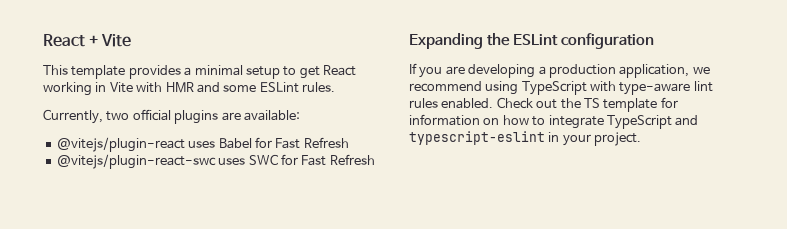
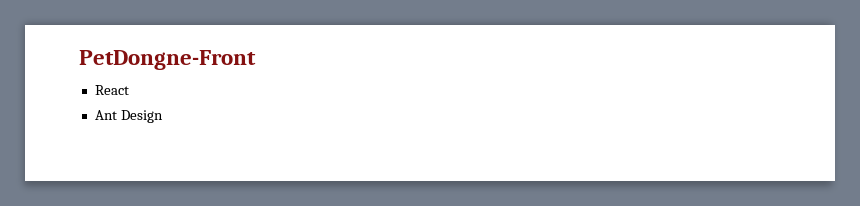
- React + Vite
- This template provides a minimal setup to get React working in Vite with HMR and some ESLint rules.
- Currently, two official plugins are available:
- @vitejs/plugin-react uses Babel for Fast Refresh
- @vitejs/plugin-react-swc uses SWC for Fast Refresh
- Expanding the ESLint configuration
- If you are developing a production application, we recommend using TypeScript with type-aware lint rules enabled. Check out the TS template for information on how to integrate TypeScript and typescript-eslint in your project.
+ PetDongne-Front
+ React
+ Ant Design

